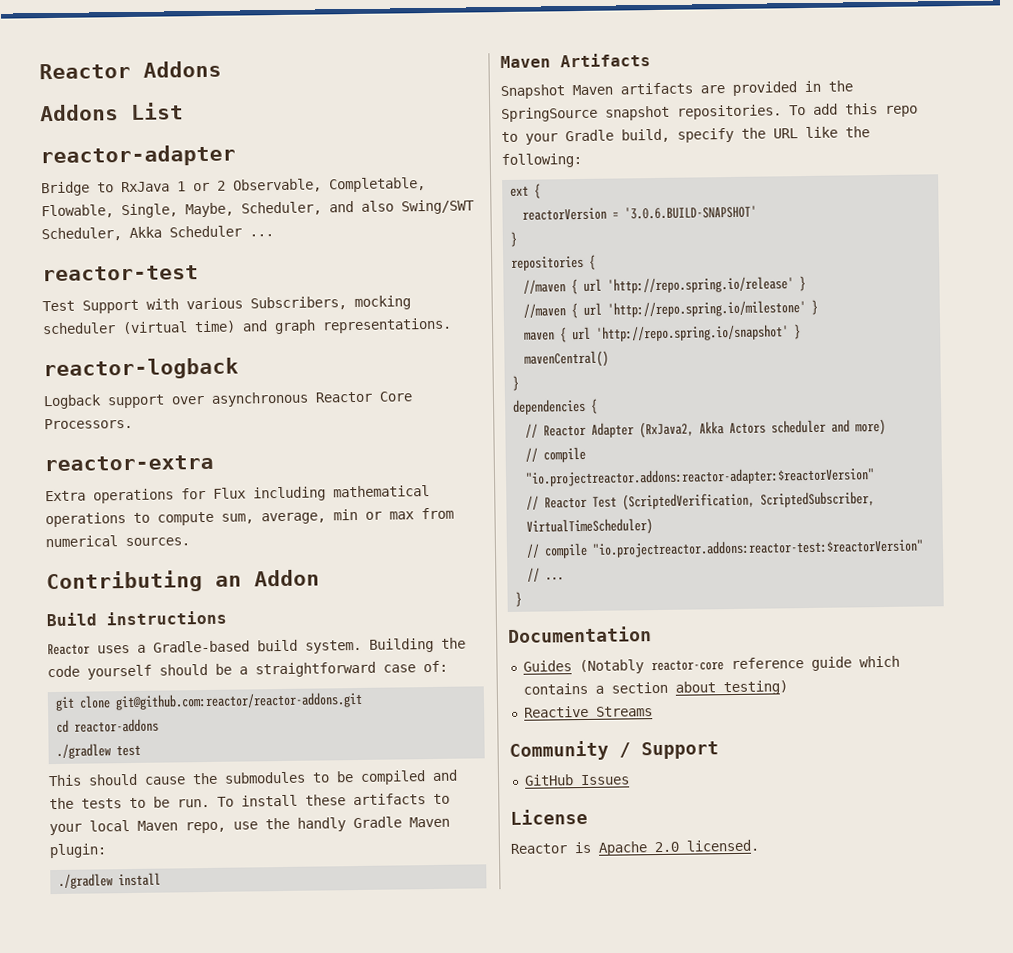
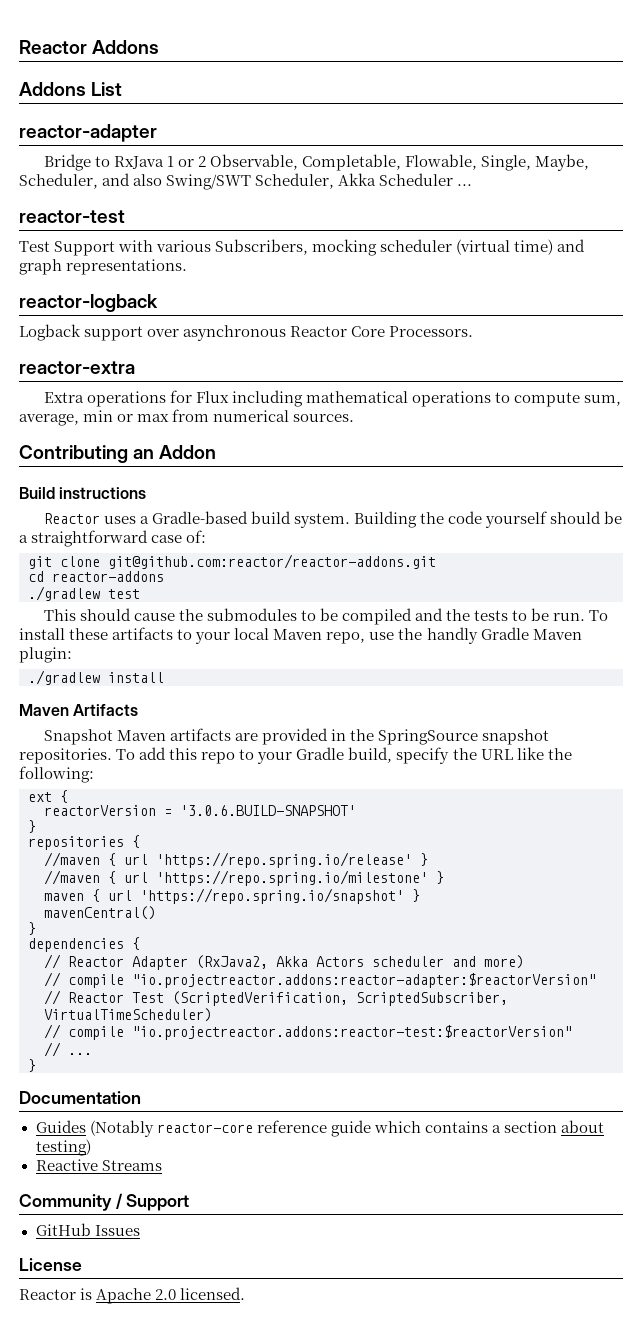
- //maven { url 'http://repo.spring.io/release' }
+ //maven { url 'https://repo.spring.io/release' }
- //maven { url 'http://repo.spring.io/milestone' }
+ //maven { url 'https://repo.spring.io/milestone' }
- maven { url 'http://repo.spring.io/snapshot' }
+ maven { url 'https://repo.spring.io/snapshot' }

